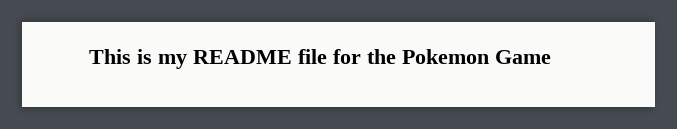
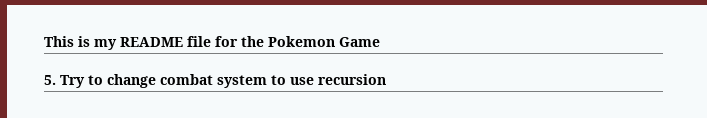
+ 5. Try to change combat system to use recursion

